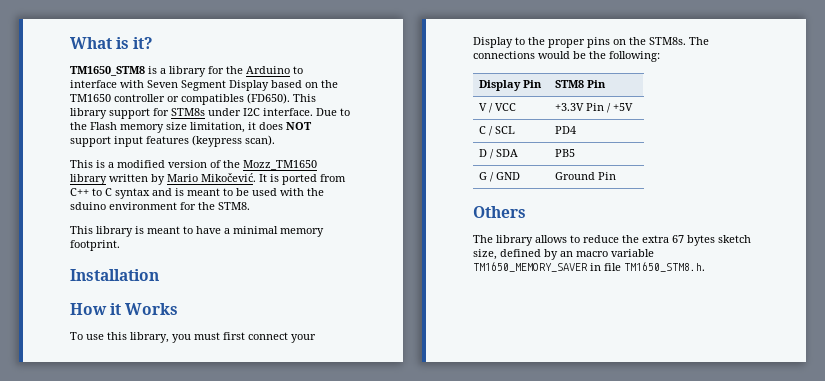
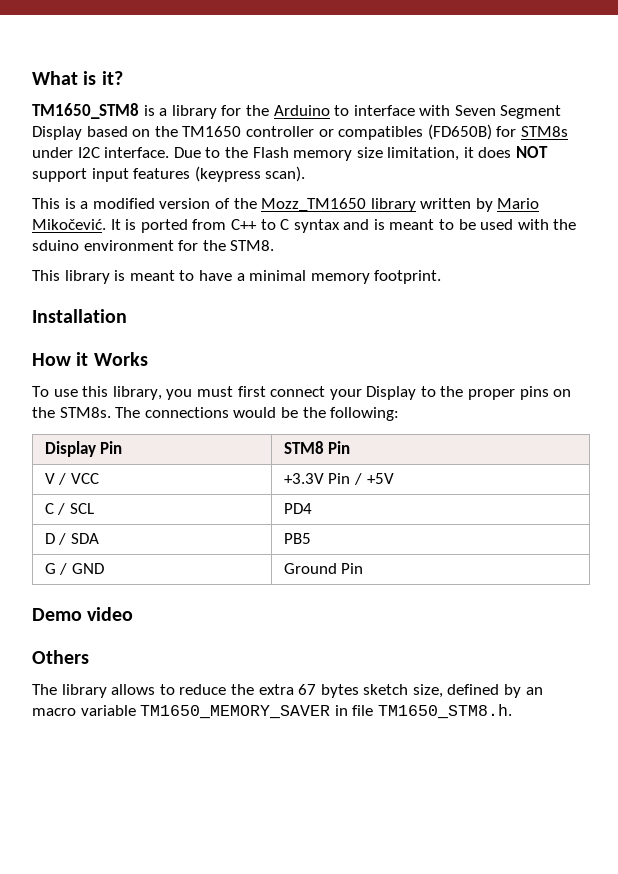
- TM1650_STM8 is a library for the Arduino to interface with Seven Segment Display based on the TM1650 controller or compatibles (FD650). This library support for STM8s under I2C interface.
+ TM1650_STM8 is a library for the Arduino to interface with Seven Segment Display based on the TM1650 controller or compatibles (FD650B) for STM8s under I2C interface.
+ Demo video

